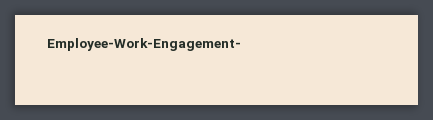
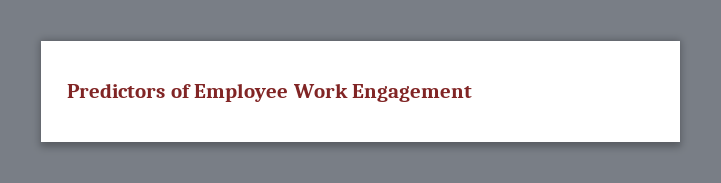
- Employee-Work-Engagement-
+ Predictors of Employee Work Engagement

